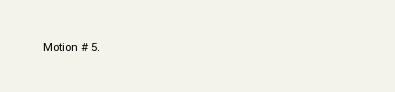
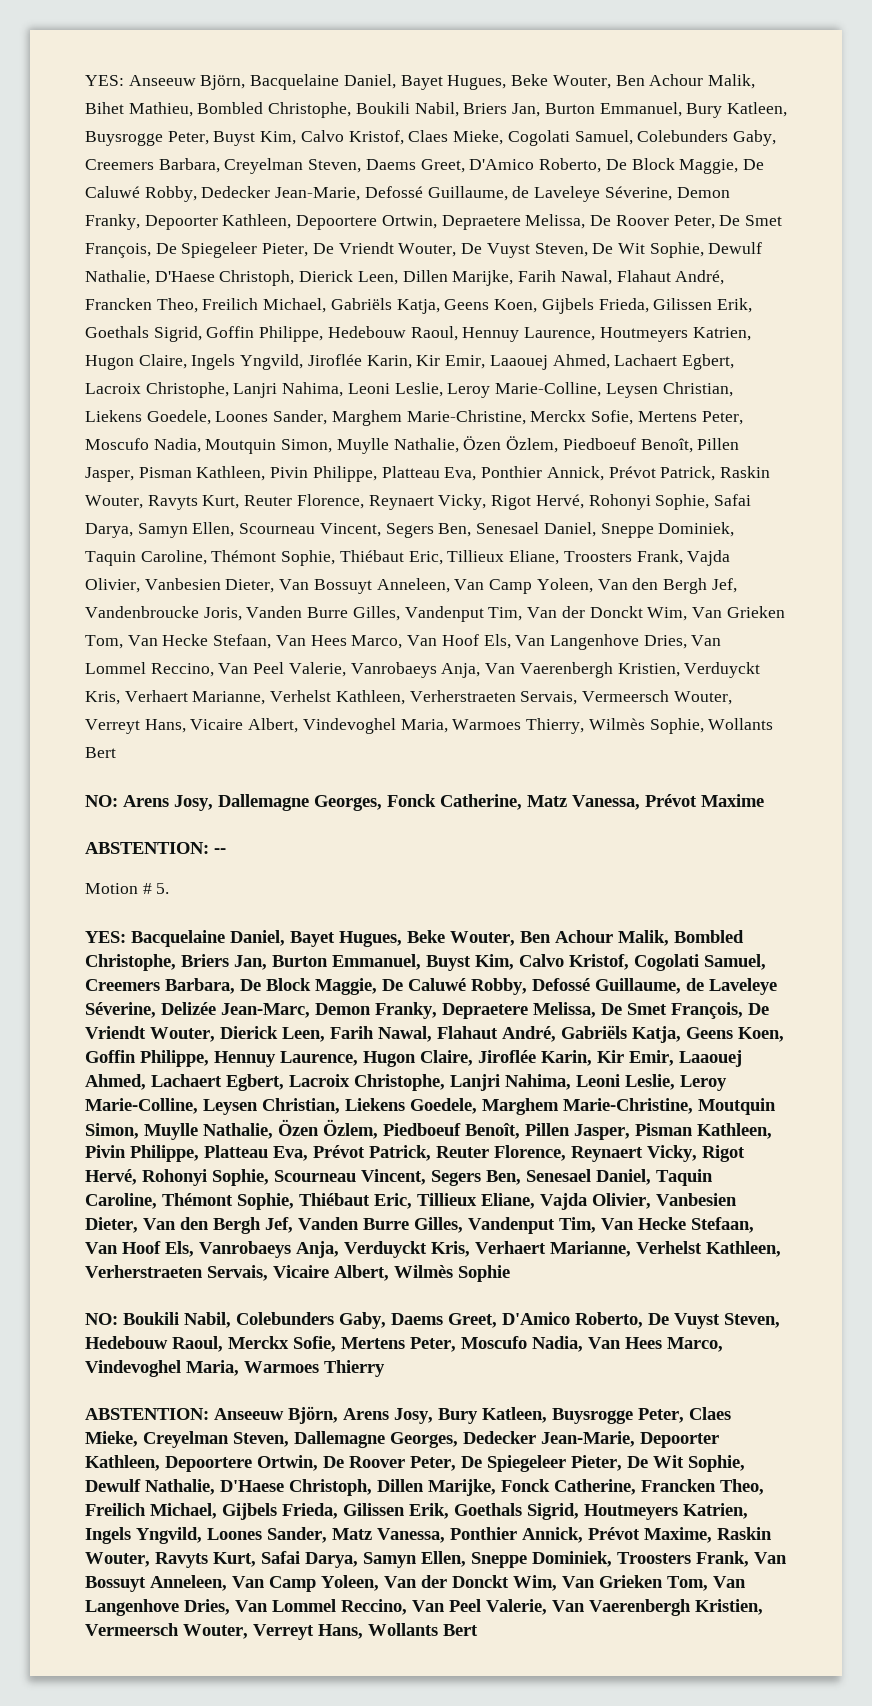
+ YES: Anseeuw Björn, Bacquelaine Daniel, Bayet Hugues, Beke Wouter, Ben Achour Malik, Bihet Mathieu, Bombled Christophe, Boukili Nabil, Briers Jan, Burton Emmanuel, Bury Katleen, Buysrogge Peter, Buyst Kim, Calvo Kristof, Claes Mieke, Cogolati Samuel, Colebunders Gaby, Creemers Barbara, Creyelman Steven, Daems Greet, D'Amico Roberto, De Block Maggie, De Caluwé Robby, Dedecker Jean-Marie, Defossé Guillaume, de Laveleye Séverine, Demon Franky, Depoorter Kathleen, Depoortere Ortwin, Depraetere Melissa, De Roover Peter, De Smet François, De Spiegeleer Pieter, De Vriendt Wouter, De Vuyst Steven, De Wit Sophie, Dewulf Nathalie, D'Haese Christoph, Dierick Leen, Dillen Marijke, Farih Nawal, Flahaut André, Francken Theo, Freilich Michael, Gabriëls Katja, Geens Koen, Gijbels Frieda, Gilissen Erik, Goethals Sigrid, Goffin Philippe, Hedebouw Raoul, Hennuy Laurence, Houtmeyers Katrien, Hugon Claire, Ingels Yngvild, Jiroflée Karin, Kir Emir, Laaouej Ahmed, Lachaert Egbert, Lacroix Christophe, Lanjri Nahima, Leoni Leslie, Leroy Marie-Colline, Leysen Christian, Liekens Goedele, Loones Sander, Marghem Marie-Christine, Merckx Sofie, Mertens Peter, Moscufo Nadia, Moutquin Simon, Muylle Nathalie, Özen Özlem, Piedboeuf Benoît, Pillen Jasper, Pisman Kathleen, Pivin Philippe, Platteau Eva, Ponthier Annick, Prévot Patrick, Raskin Wouter, Ravyts Kurt, Reuter Florence, Reynaert Vicky, Rigot Hervé, Rohonyi Sophie, Safai Darya, Samyn Ellen, Scourneau Vincent, Segers Ben, Senesael Daniel, Sneppe Dominiek, Taquin Caroline, Thémont Sophie, Thiébaut Eric, Tillieux Eliane, Troosters Frank, Vajda Olivier, Vanbesien Dieter, Van Bossuyt Anneleen, Van Camp Yoleen, Van den Bergh Jef, Vandenbroucke Joris, Vanden Burre Gilles, Vandenput Tim, Van der Donckt Wim, Van Grieken Tom, Van Hecke Stefaan, Van Hees Marco, Van Hoof Els, Van Langenhove Dries, Van Lommel Reccino, Van Peel Valerie, Vanrobaeys Anja, Van Vaerenbergh Kristien, Verduyckt Kris, Verhaert Marianne, Verhelst Kathleen, Verherstraeten Servais, Vermeersch Wouter, Verreyt Hans, Vicaire Albert, Vindevoghel Maria, Warmoes Thierry, Wilmès Sophie, Wollants Bert
+ NO: Arens Josy, Dallemagne Georges, Fonck Catherine, Matz Vanessa, Prévot Maxime
+ ABSTENTION: --
  Motion # 5.
+ YES: Bacquelaine Daniel, Bayet Hugues, Beke Wouter, Ben Achour Malik, Bombled Christophe, Briers Jan, Burton Emmanuel, Buyst Kim, Calvo Kristof, Cogolati Samuel, Creemers Barbara, De Block Maggie, De Caluwé Robby, Defossé Guillaume, de Laveleye Séverine, Delizée Jean-Marc, Demon Franky, Depraetere Melissa, De Smet François, De Vriendt Wouter, Dierick Leen, Farih Nawal, Flahaut André, Gabriëls Katja, Geens Koen, Goffin Philippe, Hennuy Laurence, Hugon Claire, Jiroflée Karin, Kir Emir, Laaouej Ahmed, Lachaert Egbert, Lacroix Christophe, Lanjri Nahima, Leoni Leslie, Leroy Marie-Colline, Leysen Christian, Liekens Goedele, Marghem Marie-Christine, Moutquin Simon, Muylle Nathalie, Özen Özlem, Piedboeuf Benoît, Pillen Jasper, Pisman Kathleen, Pivin Philippe, Platteau Eva, Prévot Patrick, Reuter Florence, Reynaert Vicky, Rigot Hervé, Rohonyi Sophie, Scourneau Vincent, Segers Ben, Senesael Daniel, Taquin Caroline, Thémont Sophie, Thiébaut Eric, Tillieux Eliane, Vajda Olivier, Vanbesien Dieter, Van den Bergh Jef, Vanden Burre Gilles, Vandenput Tim, Van Hecke Stefaan, Van Hoof Els, Vanrobaeys Anja, Verduyckt Kris, Verhaert Marianne, Verhelst Kathleen, Verherstraeten Servais, Vicaire Albert, Wilmès Sophie
+ NO: Boukili Nabil, Colebunders Gaby, Daems Greet, D'Amico Roberto, De Vuyst Steven, Hedebouw Raoul, Merckx Sofie, Mertens Peter, Moscufo Nadia, Van Hees Marco, Vindevoghel Maria, Warmoes Thierry
+ ABSTENTION: Anseeuw Björn, Arens Josy, Bury Katleen, Buysrogge Peter, Claes Mieke, Creyelman Steven, Dallemagne Georges, Dedecker Jean-Marie, Depoorter Kathleen, Depoortere Ortwin, De Roover Peter, De Spiegeleer Pieter, De Wit Sophie, Dewulf Nathalie, D'Haese Christoph, Dillen Marijke, Fonck Catherine, Francken Theo, Freilich Michael, Gijbels Frieda, Gilissen Erik, Goethals Sigrid, Houtmeyers Katrien, Ingels Yngvild, Loones Sander, Matz Vanessa, Ponthier Annick, Prévot Maxime, Raskin Wouter, Ravyts Kurt, Safai Darya, Samyn Ellen, Sneppe Dominiek, Troosters Frank, Van Bossuyt Anneleen, Van Camp Yoleen, Van der Donckt Wim, Van Grieken Tom, Van Langenhove Dries, Van Lommel Reccino, Van Peel Valerie, Van Vaerenbergh Kristien, Vermeersch Wouter, Verreyt Hans, Wollants Bert

